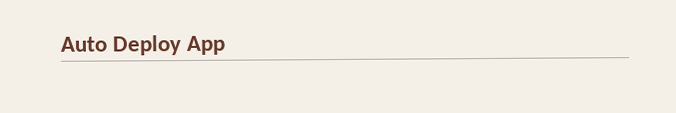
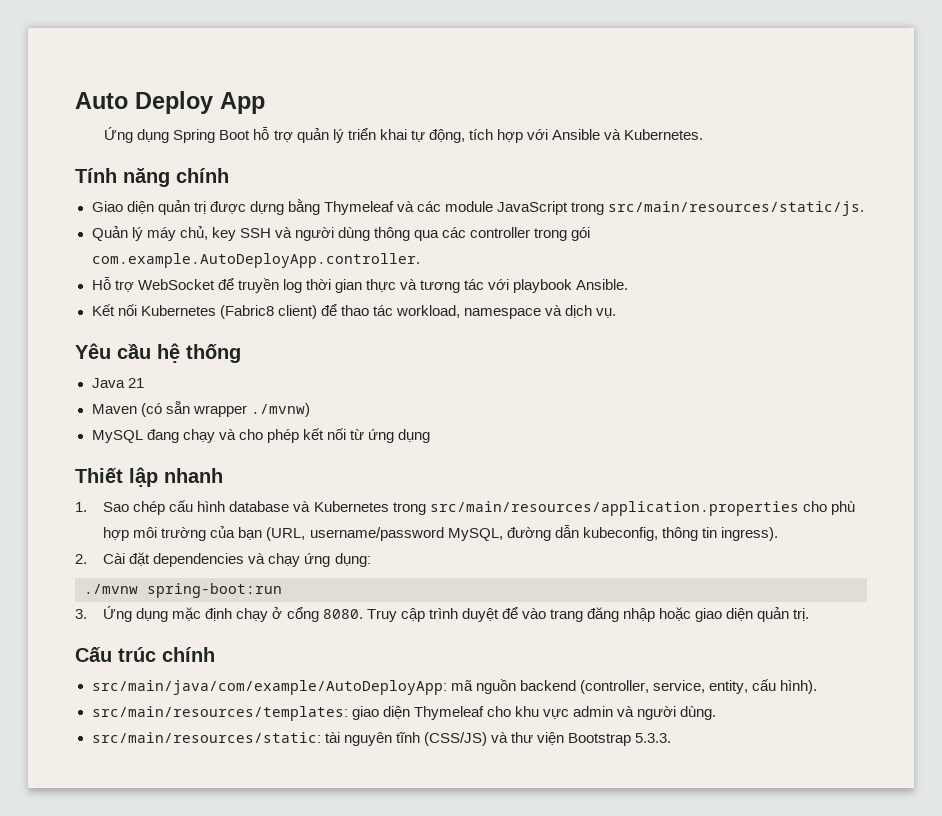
+ Ứng dụng Spring Boot hỗ trợ quản lý triển khai tự động, tích hợp với Ansible và Kubernetes.
+ Tính năng chính
+ Giao diện quản trị được dựng bằng Thymeleaf và các module JavaScript trong src/main/resources/static/js.
+ Quản lý máy chủ, key SSH và người dùng thông qua các controller trong gói com.example.AutoDeployApp.controller.
+ Hỗ trợ WebSocket để truyền log thời gian thực và tương tác với playbook Ansible.
+ Kết nối Kubernetes (Fabric8 client) để thao tác workload, namespace và dịch vụ.
+ Yêu cầu hệ thống
+ Java 21
+ Maven (có sẵn wrapper ./mvnw)
+ MySQL đang chạy và cho phép kết nối từ ứng dụng
+ Thiết lập nhanh
+ 1. Sao chép cấu hình database và Kubernetes trong src/main/resources/application.properties cho phù hợp môi trường của bạn (URL, username/password MySQL, đường dẫn kubeconfig, thông tin ingress).
+ 2. Cài đặt dependencies và chạy ứng dụng:
+ ./mvnw spring-boot:run
+ 3. Ứng dụng mặc định chạy ở cổng 8080. Truy cập trình duyệt để vào trang đăng nhập hoặc giao diện quản trị.
+ Cấu trúc chính
+ src/main/java/com/example/AutoDeployApp: mã nguồn backend (controller, service, entity, cấu hình).
+ src/main/resources/templates: giao diện Thymeleaf cho khu vực admin và người dùng.
+ src/main/resources/static: tài nguyên tĩnh (CSS/JS) và thư viện Bootstrap 5.3.3.

